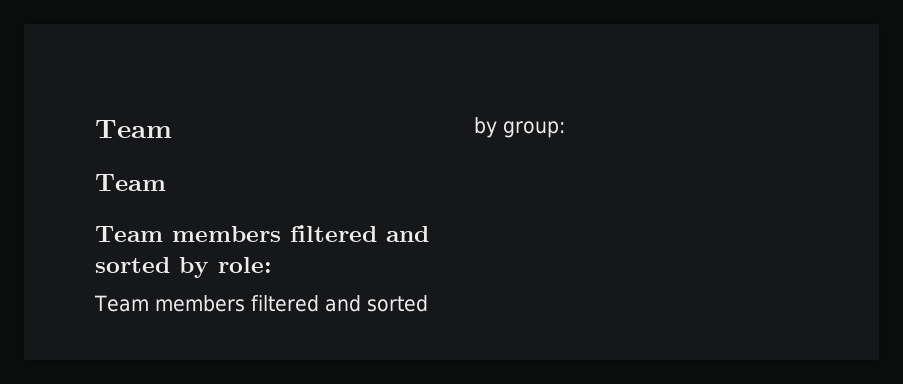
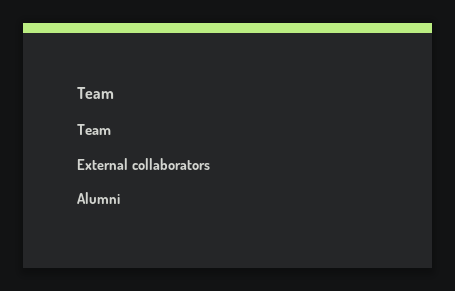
- Team members filtered and sorted by role:
- Team members filtered and sorted by group:
+ External collaborators
+ Alumni

